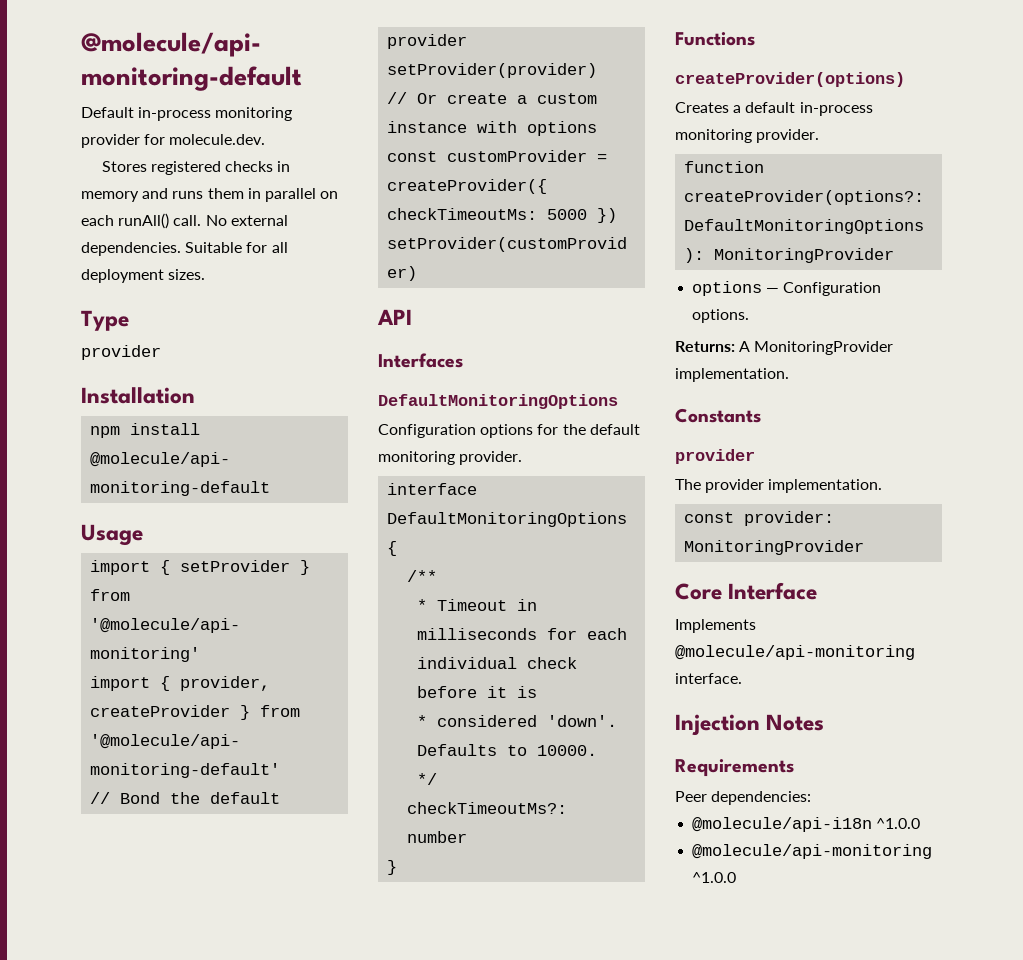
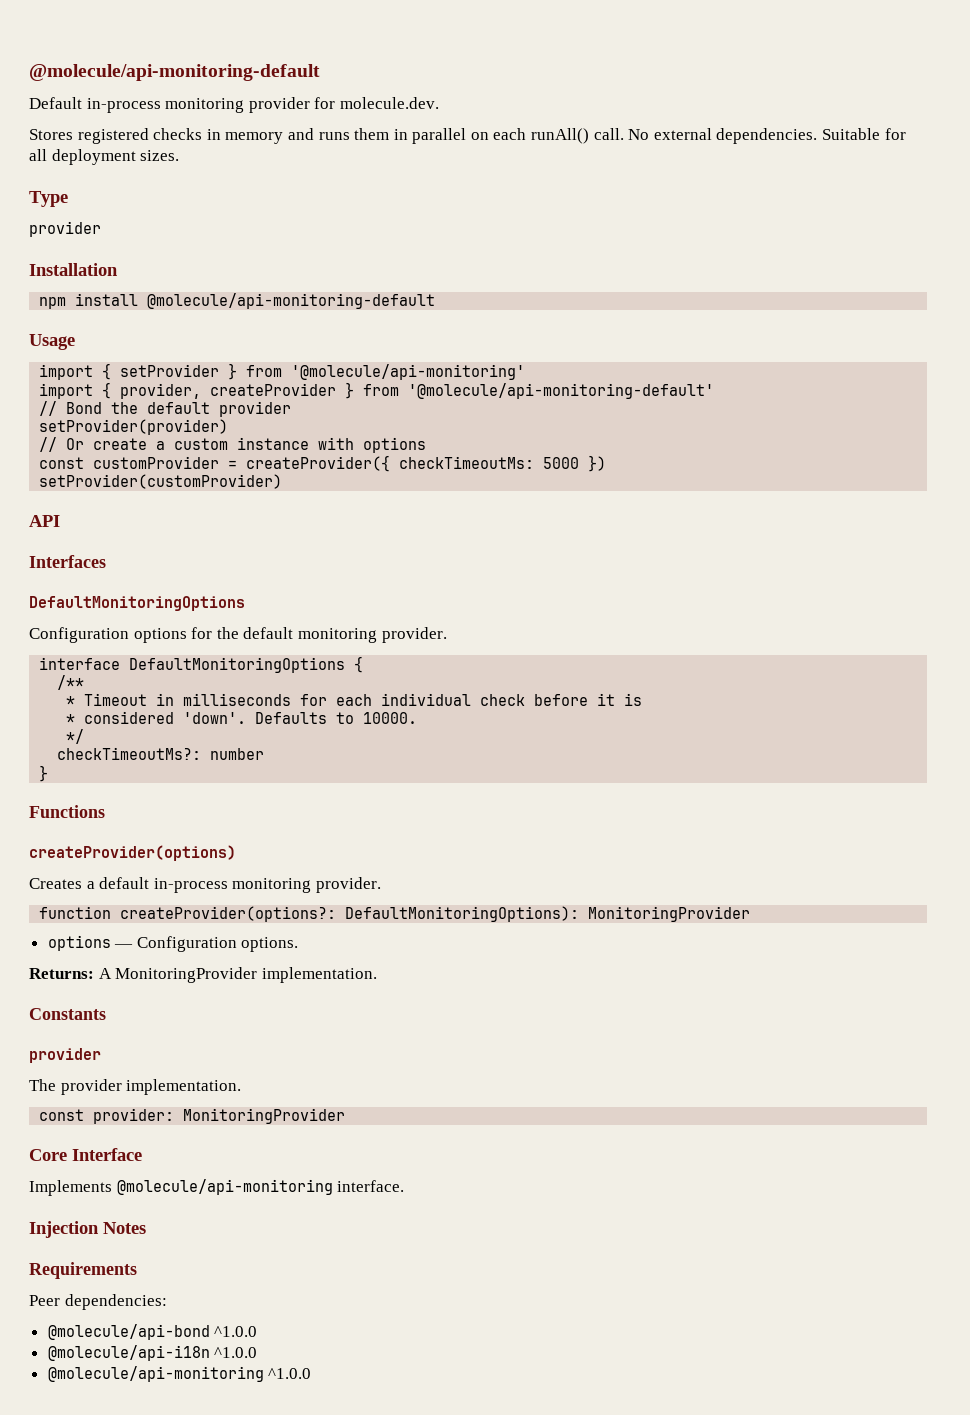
+ @molecule/api-bond ^1.0.0

